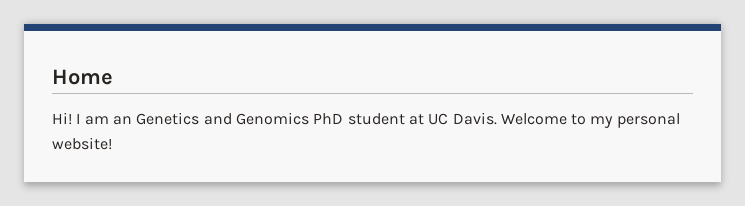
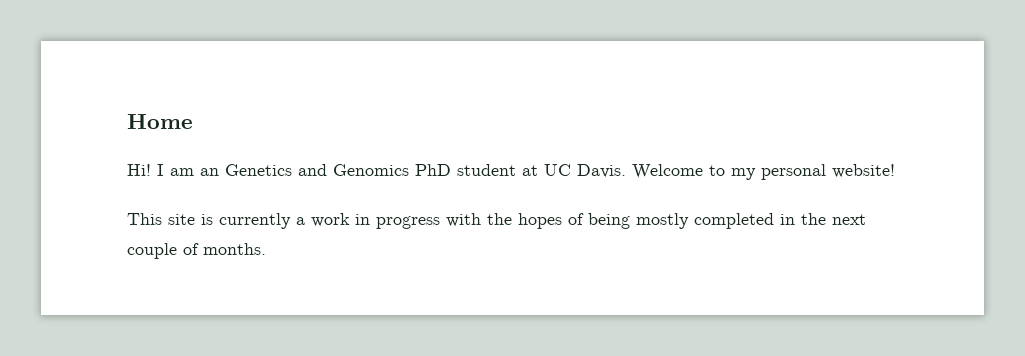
+ This site is currently a work in progress with the hopes of being mostly completed in the next couple of months.

